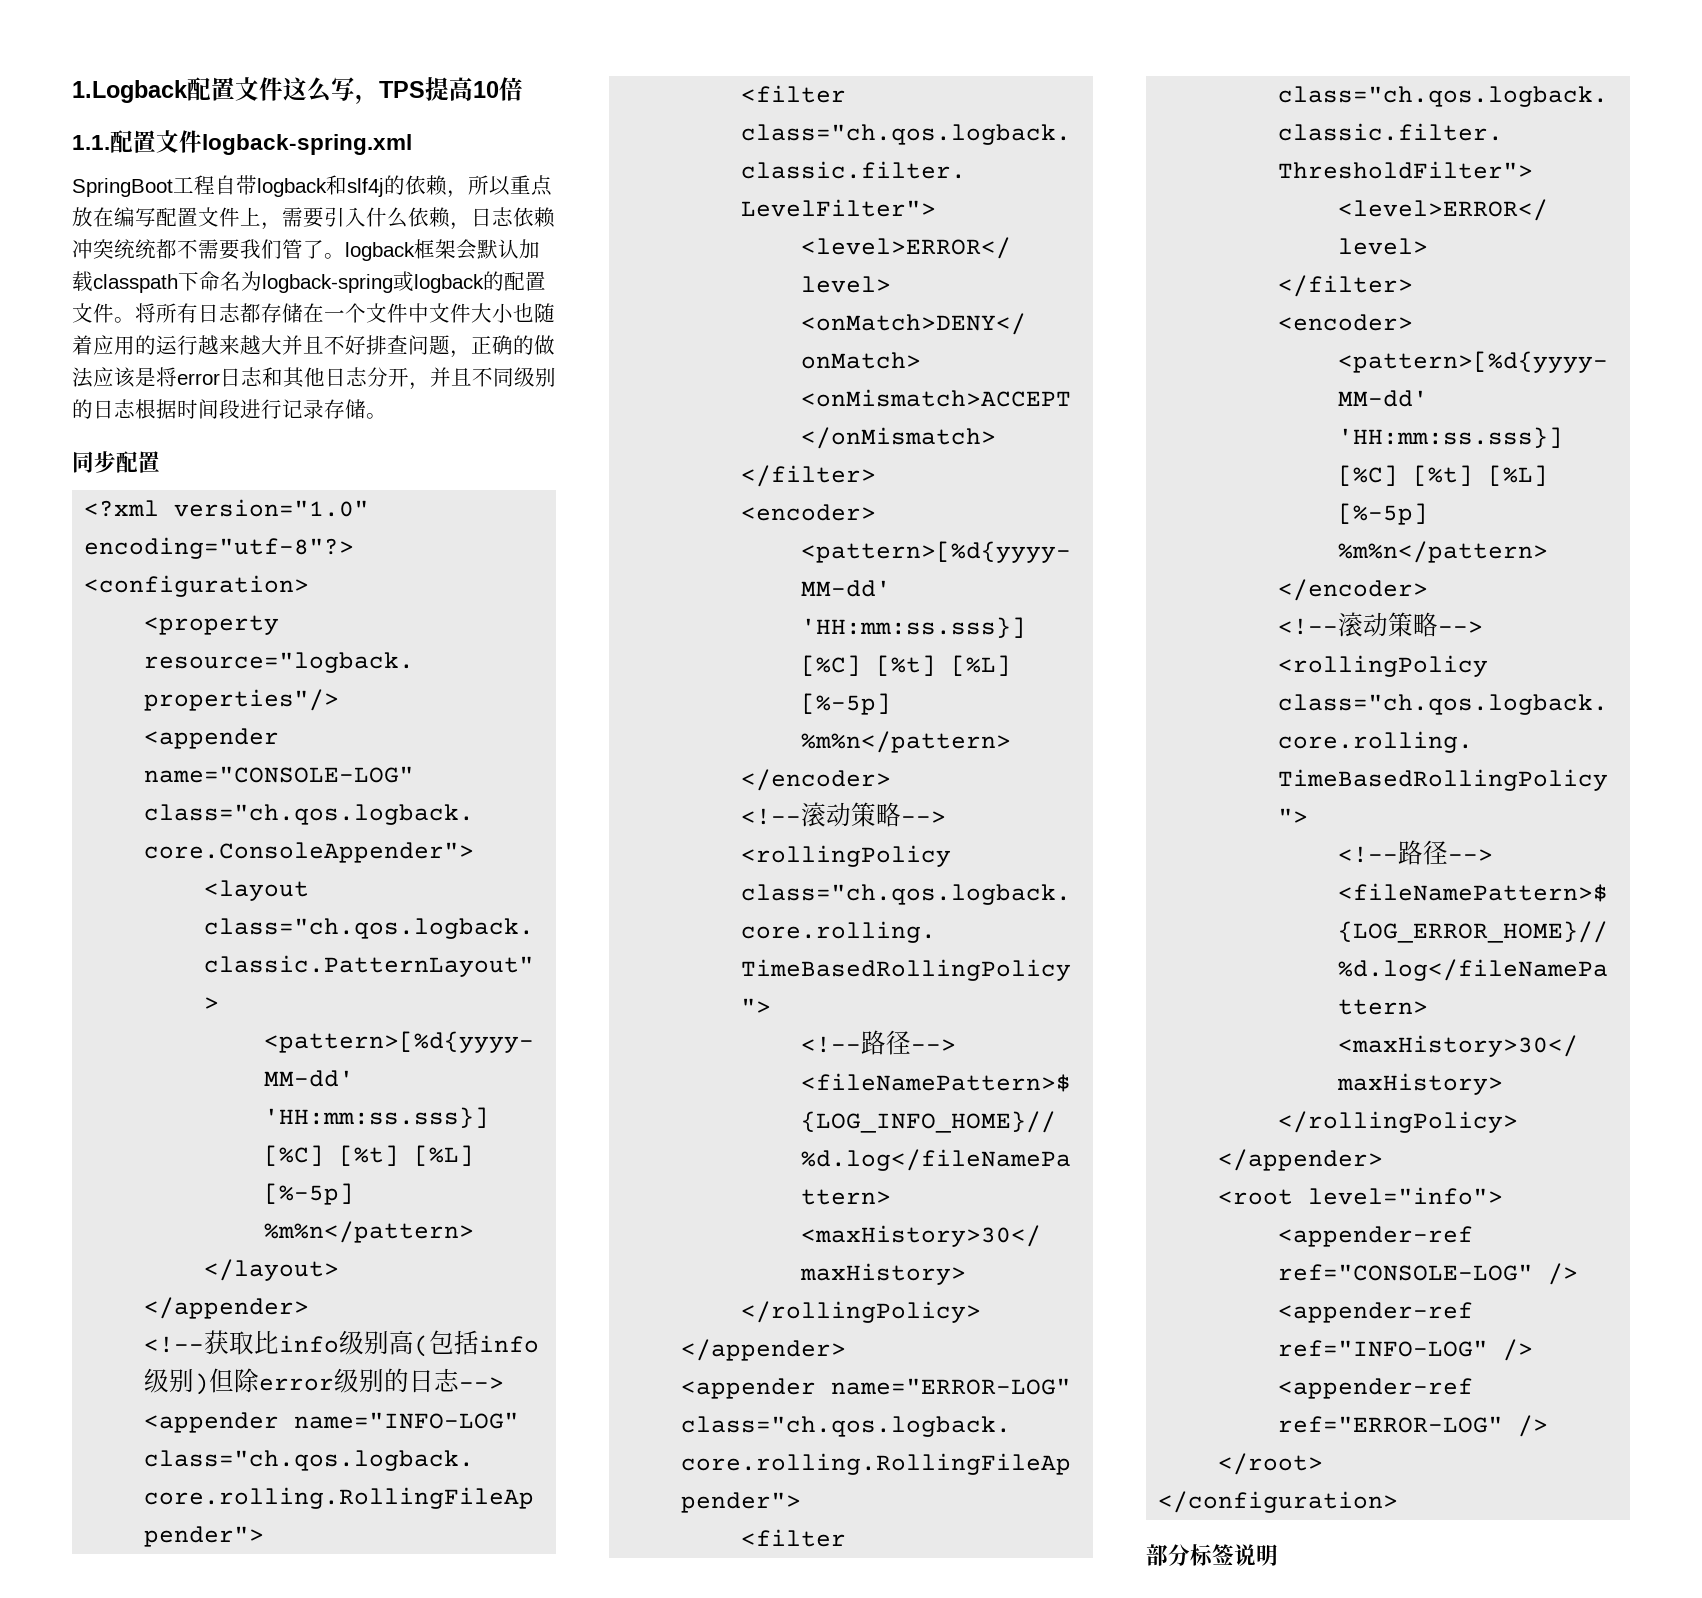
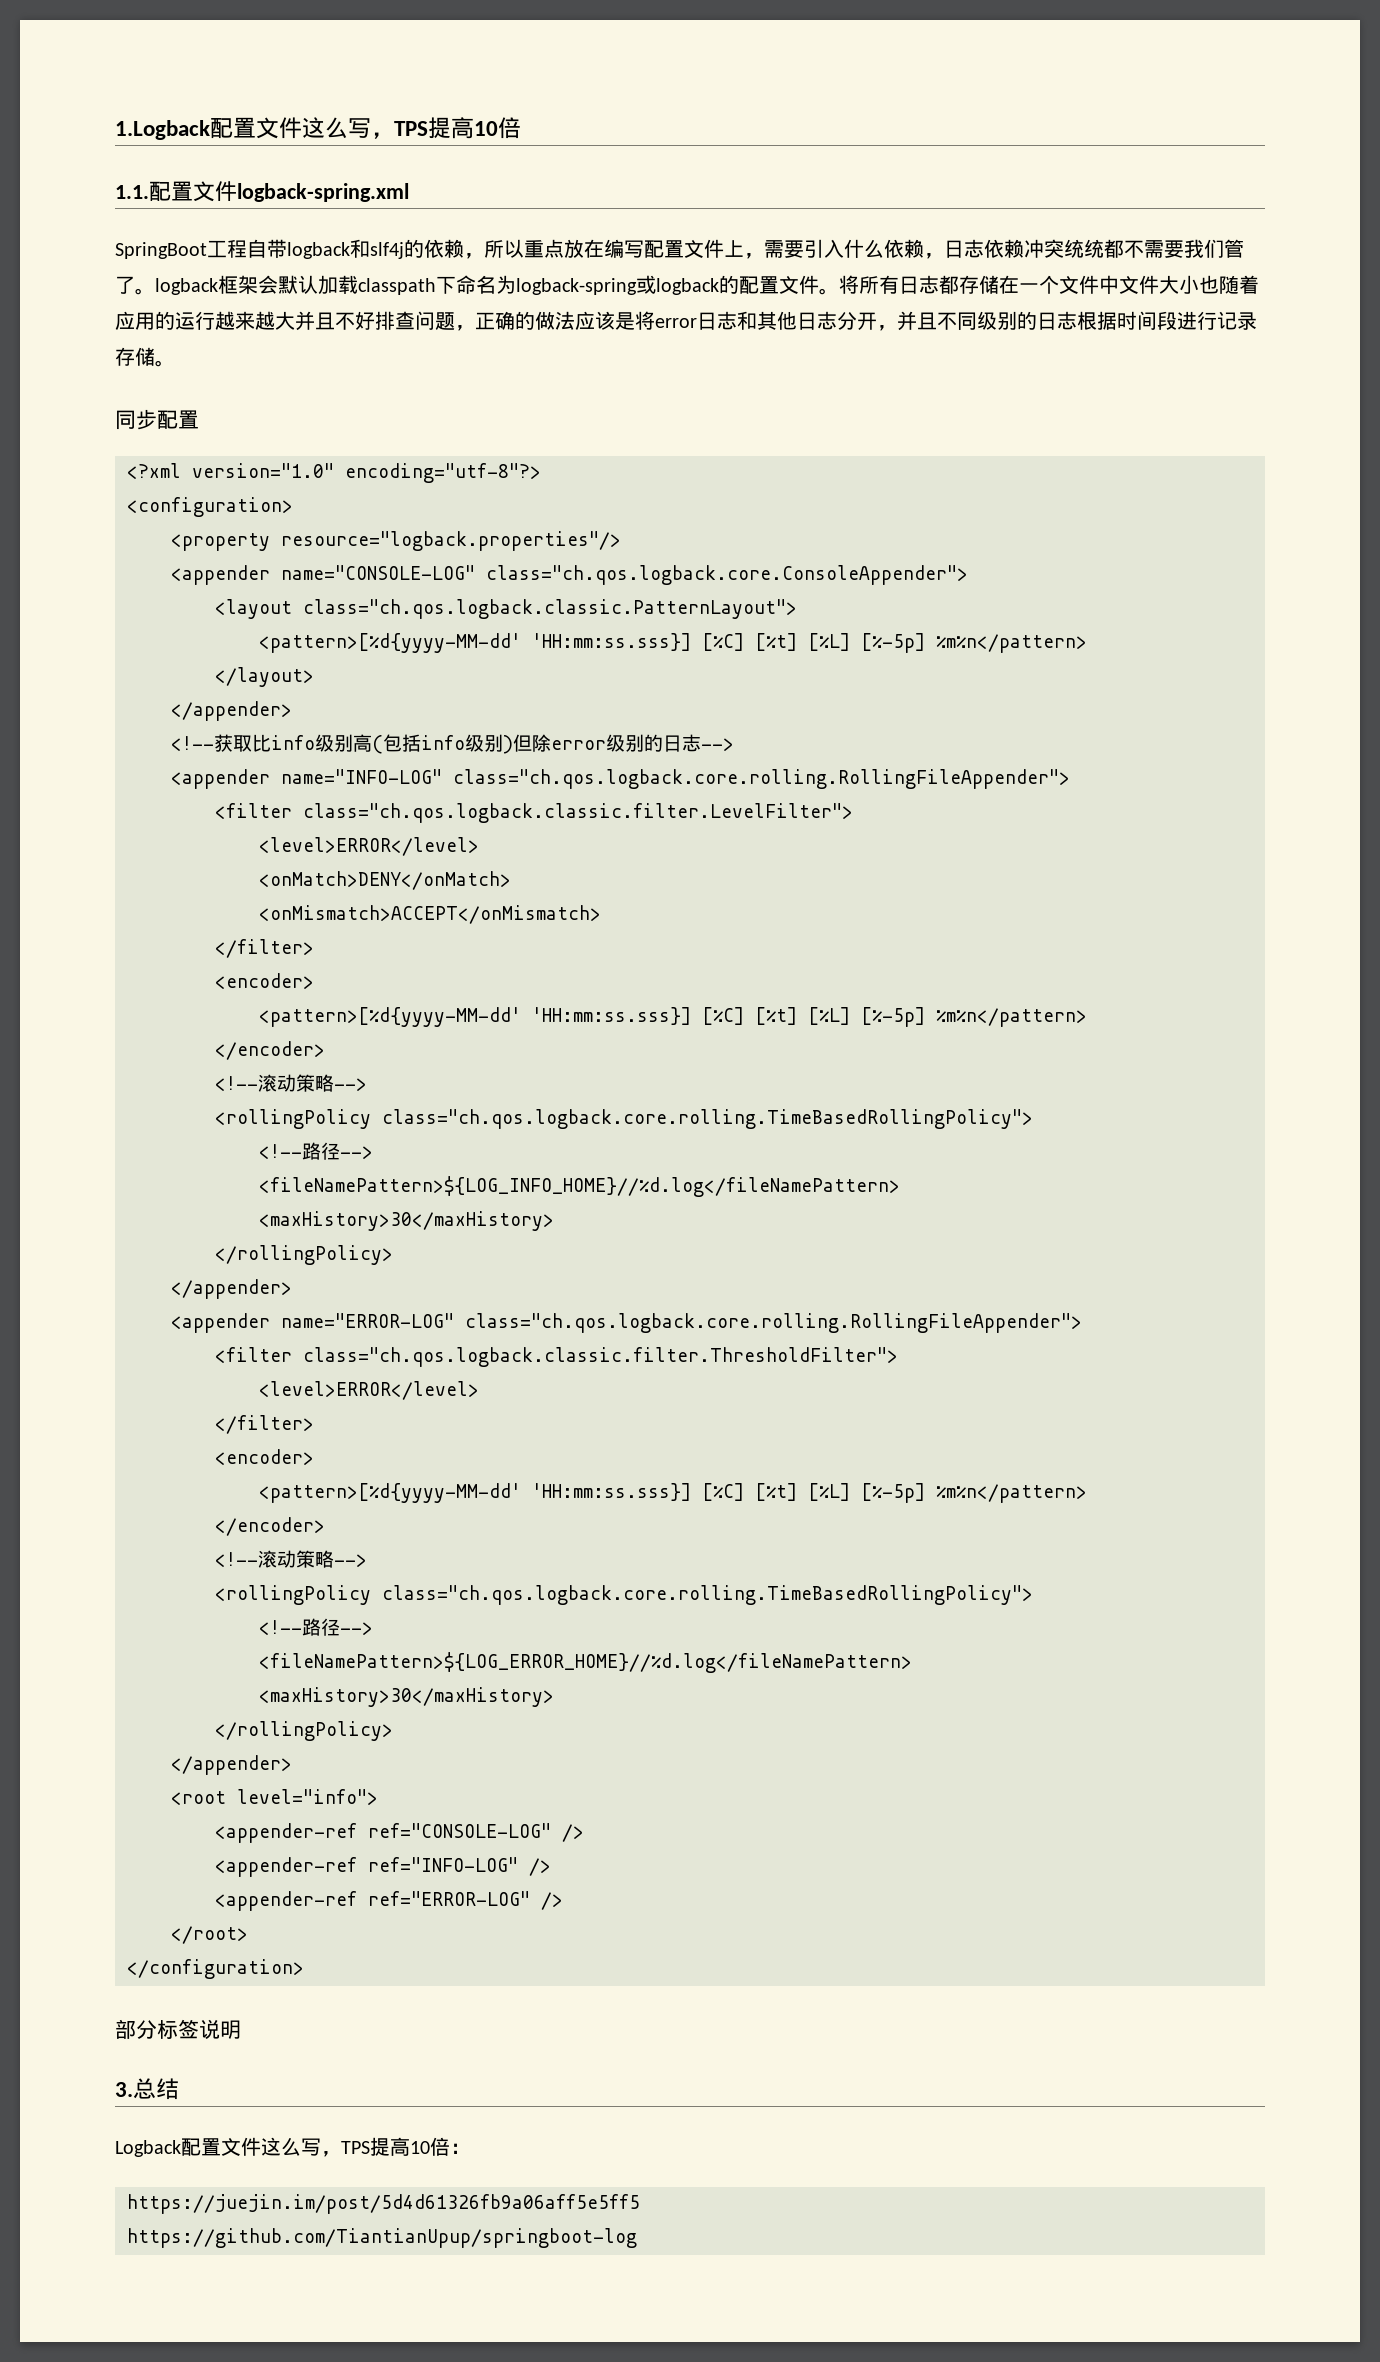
+ 3.总结
+ Logback配置文件这么写，TPS提高10倍：
+ https://juejin.im/post/5d4d61326fb9a06aff5e5ff5
+ https://github.com/TiantianUpup/springboot-log

